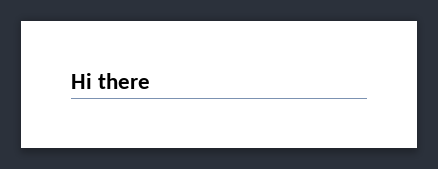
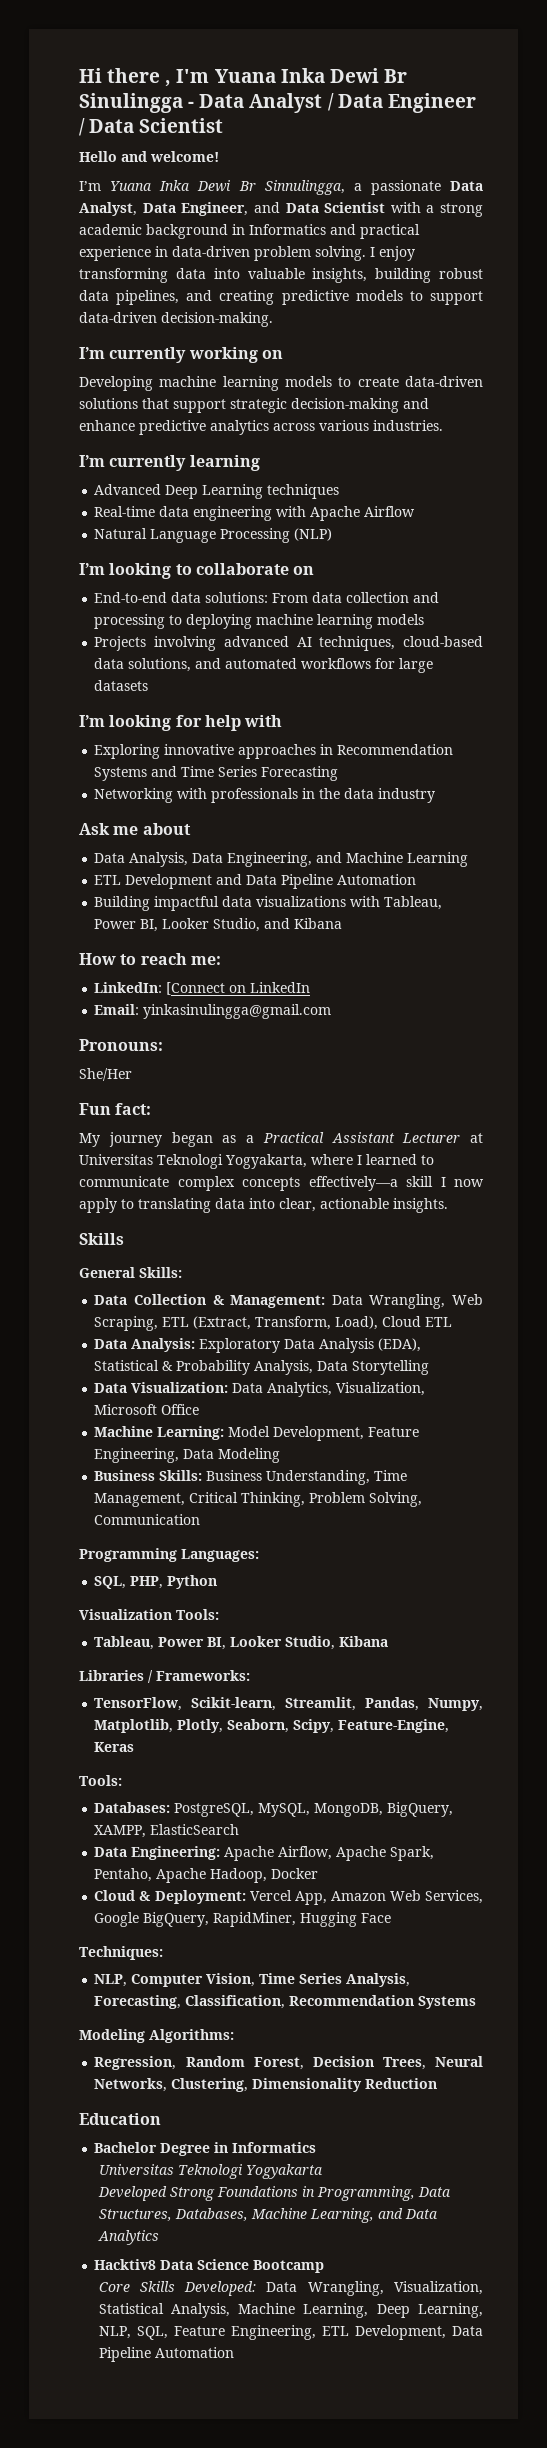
- Hi there
+ Hi there , I'm Yuana Inka Dewi Br Sinulingga - Data Analyst / Data Engineer / Data Scientist
+ Hello and welcome!
+ I’m Yuana Inka Dewi Br Sinnulingga, a passionate Data Analyst, Data Engineer, and Data Scientist with a strong academic background in Informatics and practical experience in data-driven problem solving. I enjoy transforming data into valuable insights, building robust data pipelines, and creating predictive models to support data-driven decision-making.
+ I’m currently working on
+ Developing machine learning models to create data-driven solutions that support strategic decision-making and enhance predictive analytics across various industries.
+ I’m currently learning
+ Advanced Deep Learning techniques
+ Real-time data engineering with Apache Airflow
+ Natural Language Processing (NLP)
+ I’m looking to collaborate on
+ End-to-end data solutions: From data collection and processing to deploying machine learning models
+ Projects involving advanced AI techniques, cloud-based data solutions, and automated workflows for large datasets
+ I’m looking for help with
+ Exploring innovative approaches in Recommendation Systems and Time Series Forecasting
+ Networking with professionals in the data industry
+ Ask me about
+ Data Analysis, Data Engineering, and Machine Learning
+ ETL Development and Data Pipeline Automation
+ Building impactful data visualizations with Tableau, Power BI, Looker Studio, and Kibana
+ How to reach me:
+ LinkedIn: [Connect on LinkedIn
+ Email: yinkasinulingga@gmail.com
+ Pronouns:
+ She/Her
+ Fun fact:
+ My journey began as a Practical Assistant Lecturer at Universitas Teknologi Yogyakarta, where I learned to communicate complex concepts effectively—a skill I now apply to translating data into clear, actionable insights.
+ Skills
+ General Skills:
+ Data Collection & Management: Data Wrangling, Web Scraping, ETL (Extract, Transform, Load), Cloud ETL
+ Data Analysis: Exploratory Data Analysis (EDA), Statistical & Probability Analysis, Data Storytelling
+ Data Visualization: Data Analytics, Visualization, Microsoft Office
+ Machine Learning: Model Development, Feature Engineering, Data Modeling
+ Business Skills: Business Understanding, Time Management, Critical Thinking, Problem Solving, Communication
+ Programming Languages:
+ SQL, PHP, Python
+ Visualization Tools:
+ Tableau, Power BI, Looker Studio, Kibana
+ Libraries / Frameworks:
+ TensorFlow, Scikit-learn, Streamlit, Pandas, Numpy, Matplotlib, Plotly, Seaborn, Scipy, Feature-Engine, Keras
+ Tools:
+ Databases: PostgreSQL, MySQL, MongoDB, BigQuery, XAMPP, ElasticSearch
+ Data Engineering: Apache Airflow, Apache Spark, Pentaho, Apache Hadoop, Docker
+ Cloud & Deployment: Vercel App, Amazon Web Services, Google BigQuery, RapidMiner, Hugging Face
+ Techniques:
+ NLP, Computer Vision, Time Series Analysis, Forecasting, Classification, Recommendation Systems
+ Modeling Algorithms:
+ Regression, Random Forest, Decision Trees, Neural Networks, Clustering, Dimensionality Reduction
+ Education
+ Bachelor Degree in Informatics
+ Universitas Teknologi Yogyakarta
+ Developed Strong Foundations in Programming, Data Structures, Databases, Machine Learning, and Data Analytics
+ Hacktiv8 Data Science Bootcamp
+ Core Skills Developed: Data Wrangling, Visualization, Statistical Analysis, Machine Learning, Deep Learning, NLP, SQL, Feature Engineering, ETL Development, Data Pipeline Automation

